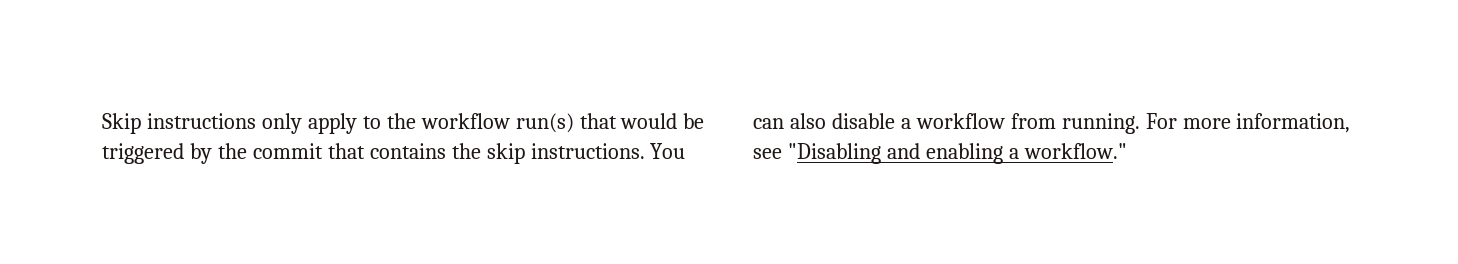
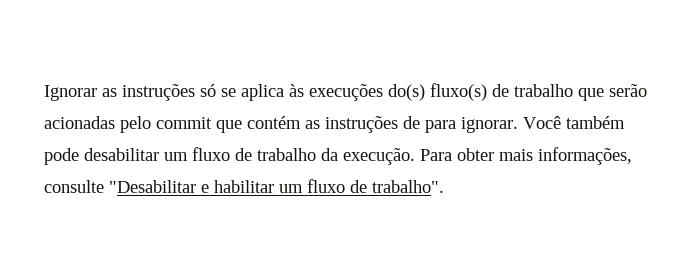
- Skip instructions only apply to the workflow run(s) that would be triggered by the commit that contains the skip instructions. You can also disable a workflow from running. For more information, see "Disabling and enabling a workflow."
+ Ignorar as instruções só se aplica às execuções do(s) fluxo(s) de trabalho que serão acionadas pelo commit que contém as instruções de para ignorar. Você também pode desabilitar um fluxo de trabalho da execução. Para obter mais informações, consulte "Desabilitar e habilitar um fluxo de trabalho".

